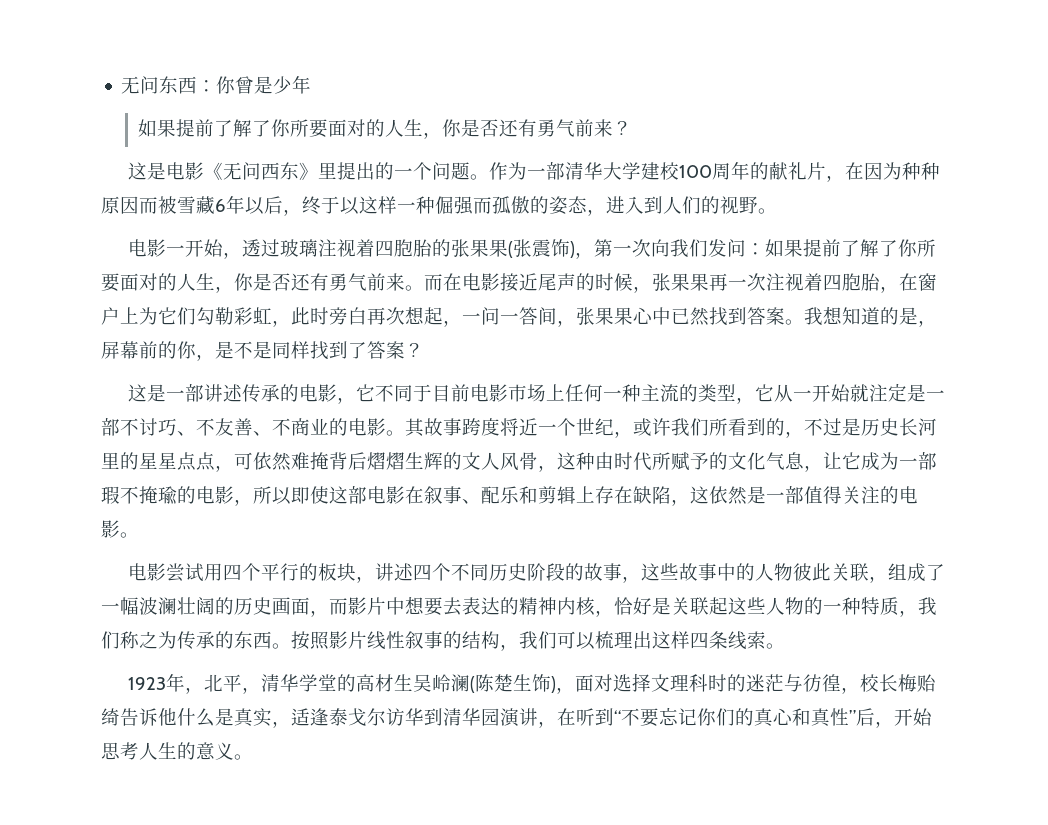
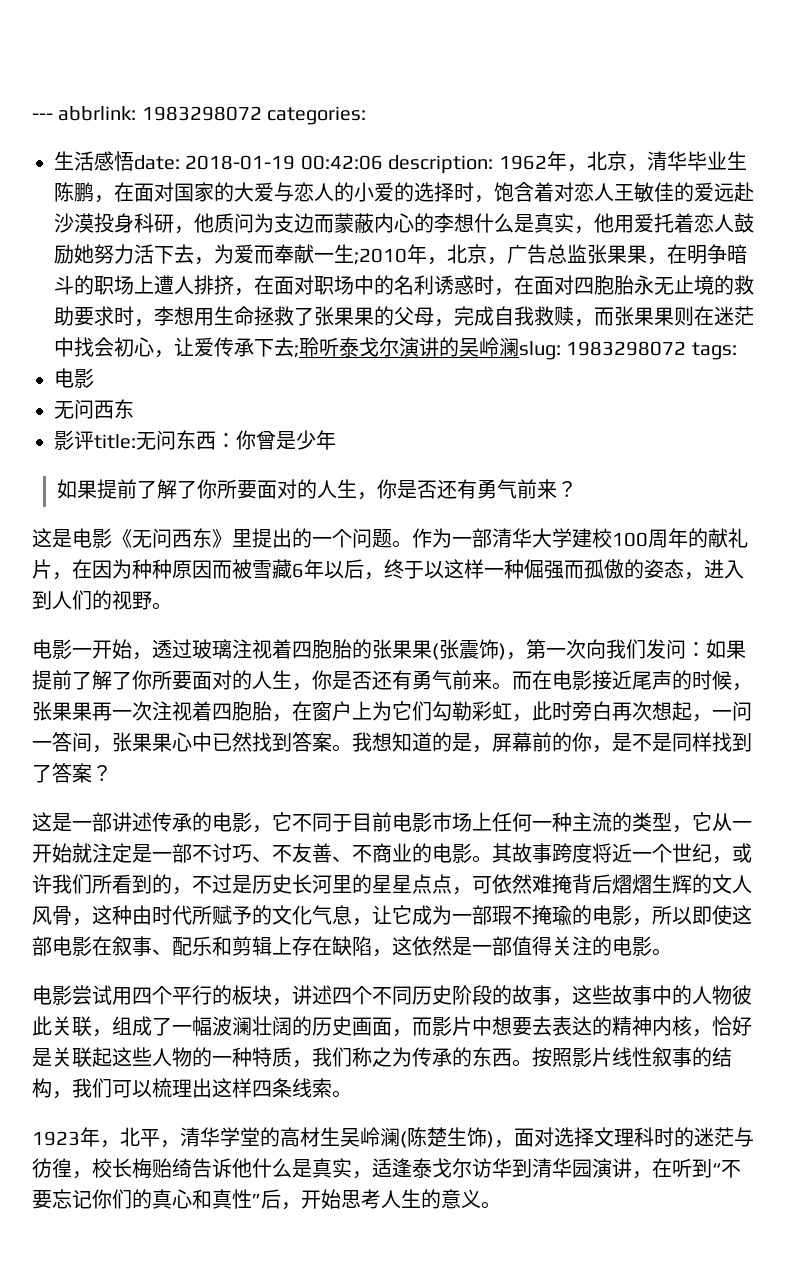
- 无问东西：你曾是少年
+ --- abbrlink: 1983298072 categories:
+ 生活感悟date: 2018-01-19 00:42:06 description: 1962年，北京，清华毕业生陈鹏，在面对国家的大爱与恋人的小爱的选择时，饱含着对恋人王敏佳的爱远赴沙漠投身科研，他质问为支边而蒙蔽内心的李想什么是真实，他用爱托着恋人鼓励她努力活下去，为爱而奉献一生;2010年，北京，广告总监张果果，在明争暗斗的职场上遭人排挤，在面对职场中的名利诱惑时，在面对四胞胎永无止境的救助要求时，李想用生命拯救了张果果的父母，完成自我救赎，而张果果则在迷茫中找会初心，让爱传承下去;聆听泰戈尔演讲的吴岭澜slug: 1983298072 tags:
+ 电影
+ 无问西东
+ 影评title:无问东西：你曾是少年

